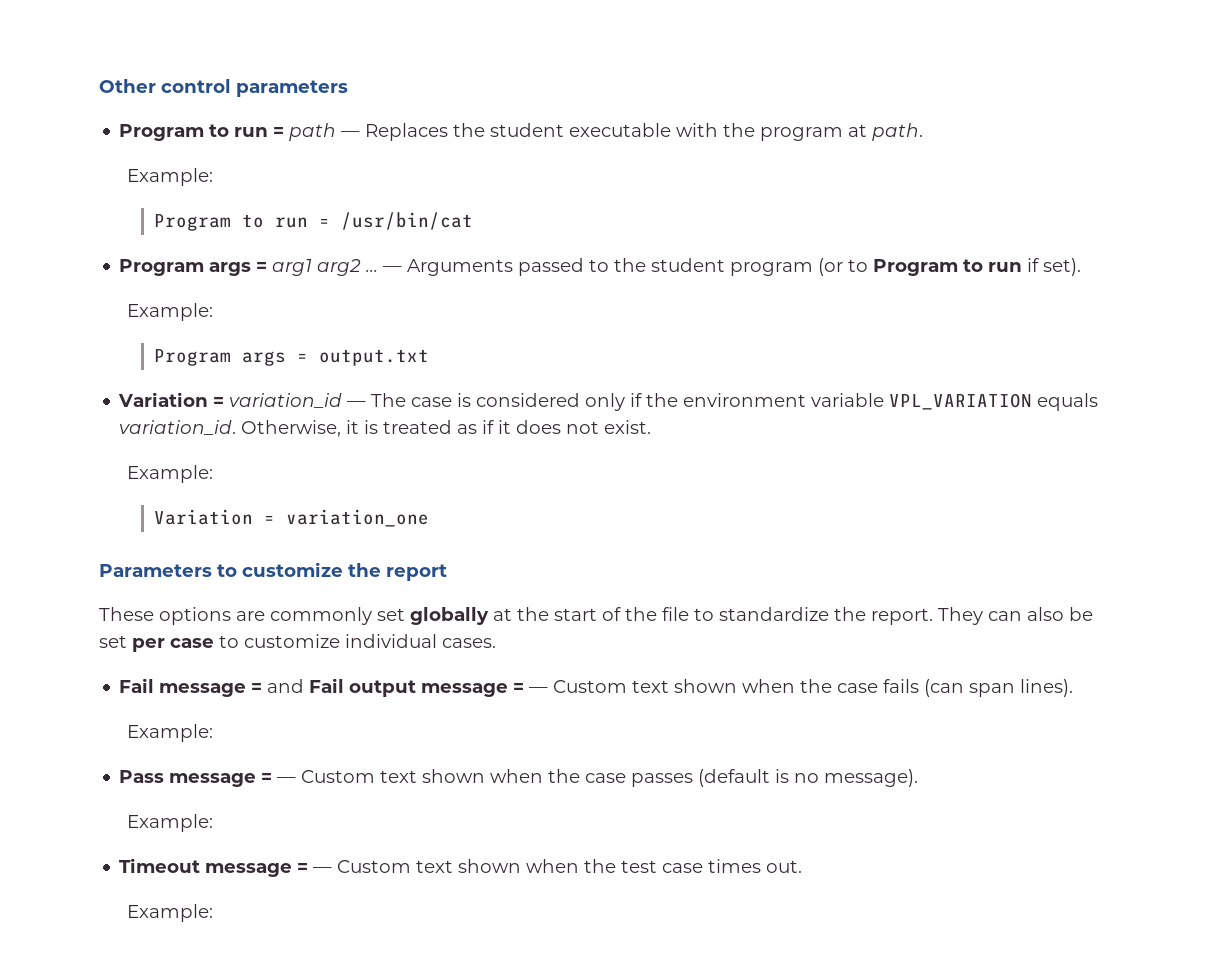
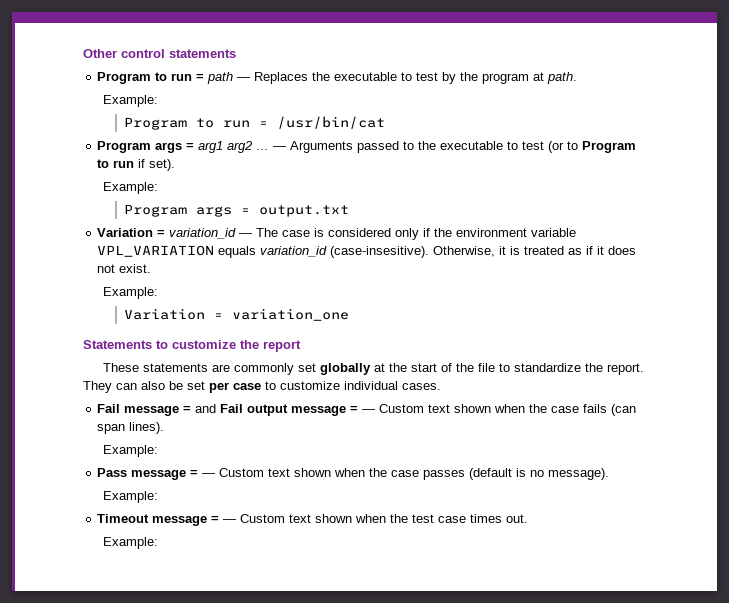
- Other control parameters
+ Other control statements
- Program to run = path — Replaces the student executable with the program at path.
+ Program to run = path — Replaces the executable to test by the program at path.
- — Arguments passed to the student program (or to Program to run if set).
+ — Arguments passed to the executable to test (or to Program to run if set).
- Variation = variation_id — The case is considered only if the environment variable VPL_VARIATION equals variation_id.
+ Variation = variation_id — The case is considered only if the environment variable VPL_VARIATION equals variation_id (case-insesitive).
- Parameters to customize the report
+ Statements to customize the report
- These options are commonly set globally at the start of the file to standardize the report.
+ These statements are commonly set globally at the start of the file to standardize the report.

